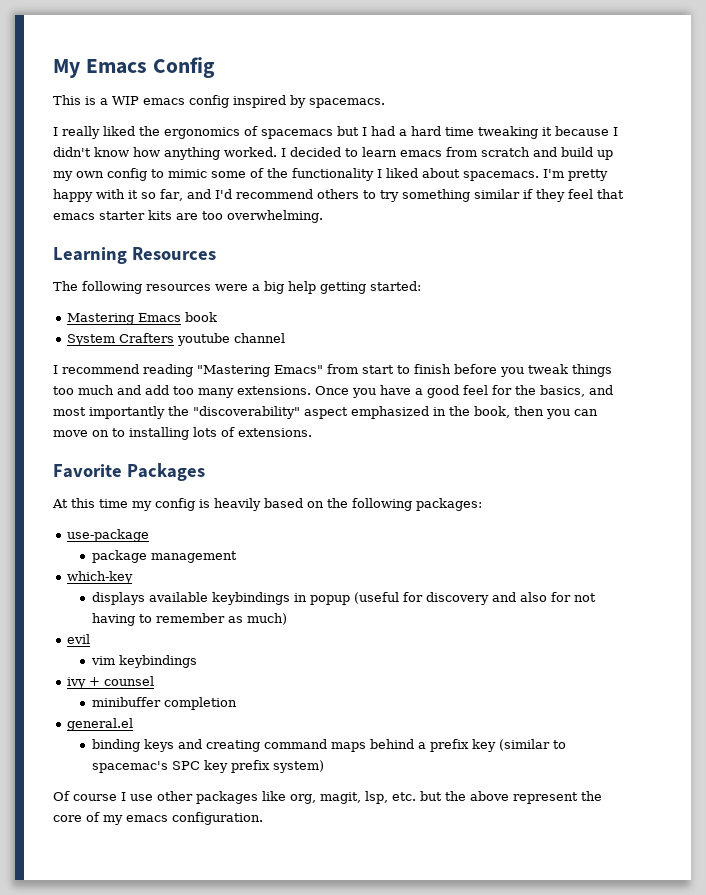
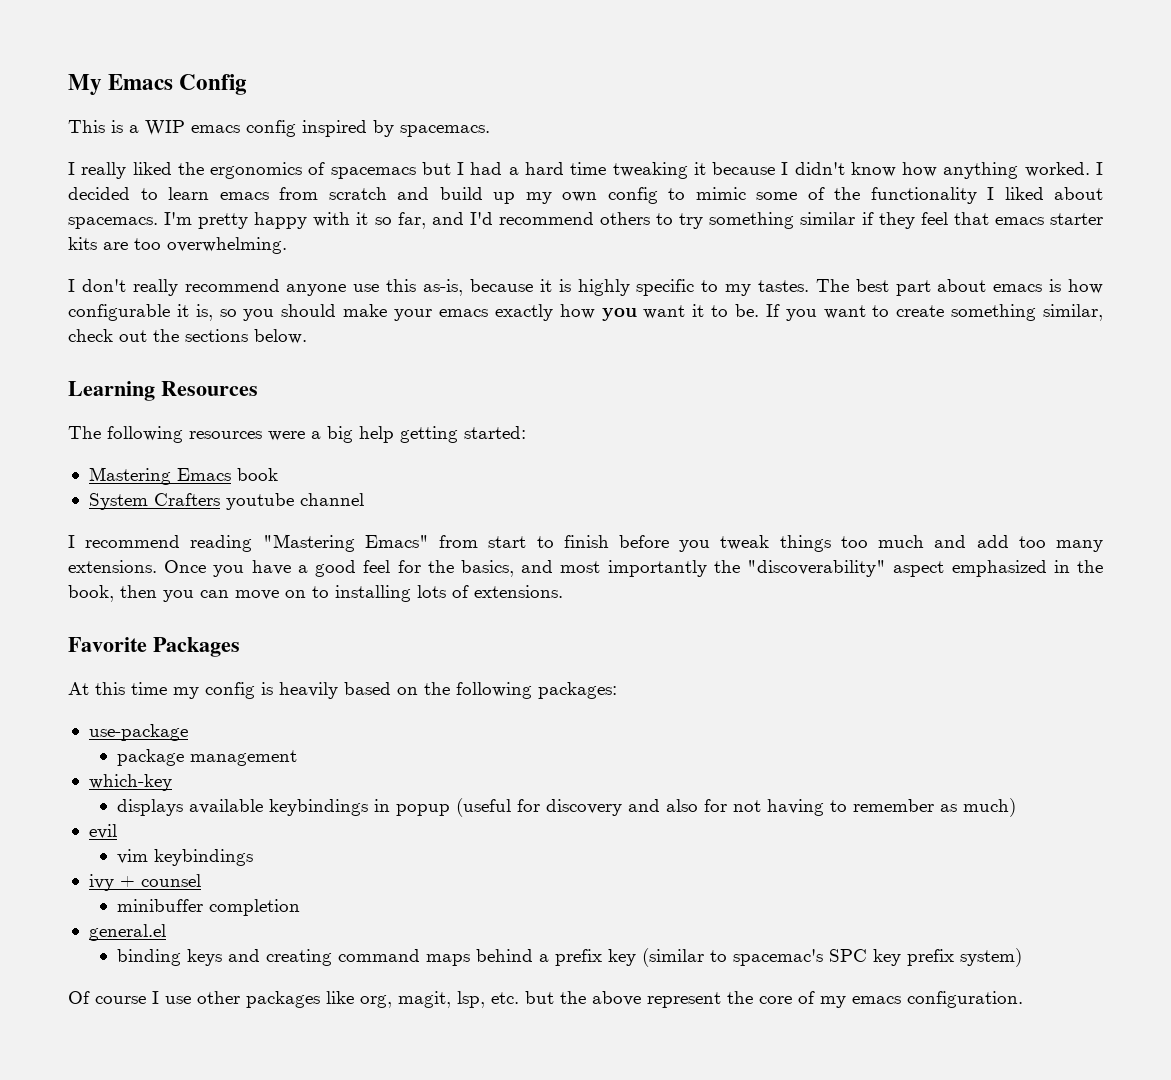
+ I don't really recommend anyone use this as-is, because it is highly specific to my tastes. The best part about emacs is how configurable it is, so you should make your emacs exactly how you want it to be. If you want to create something similar, check out the sections below.

